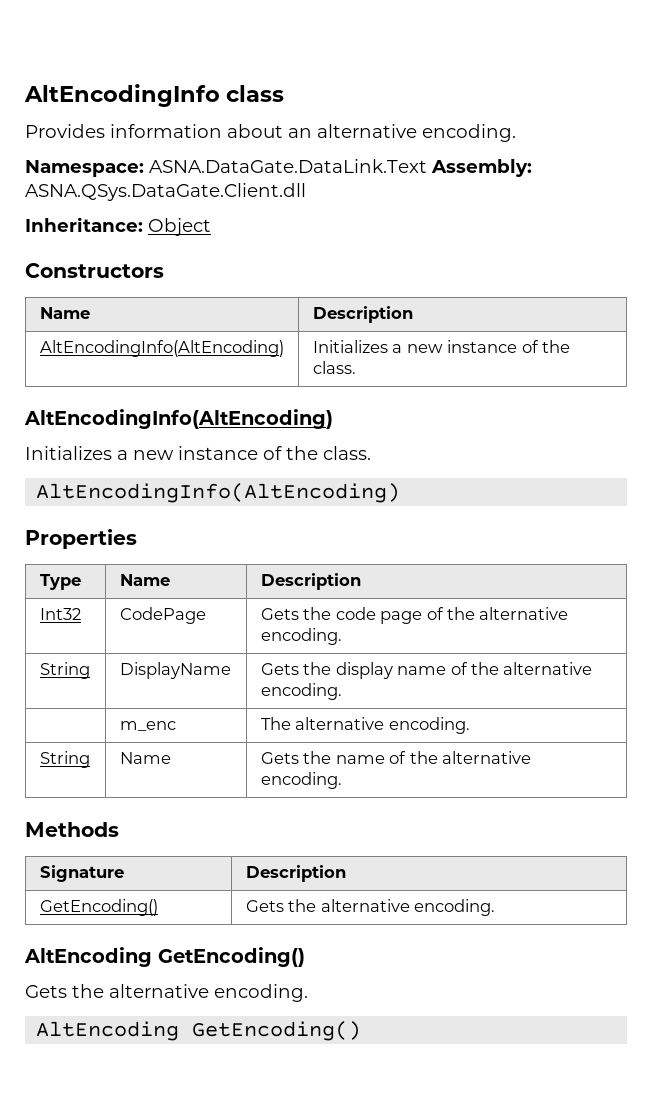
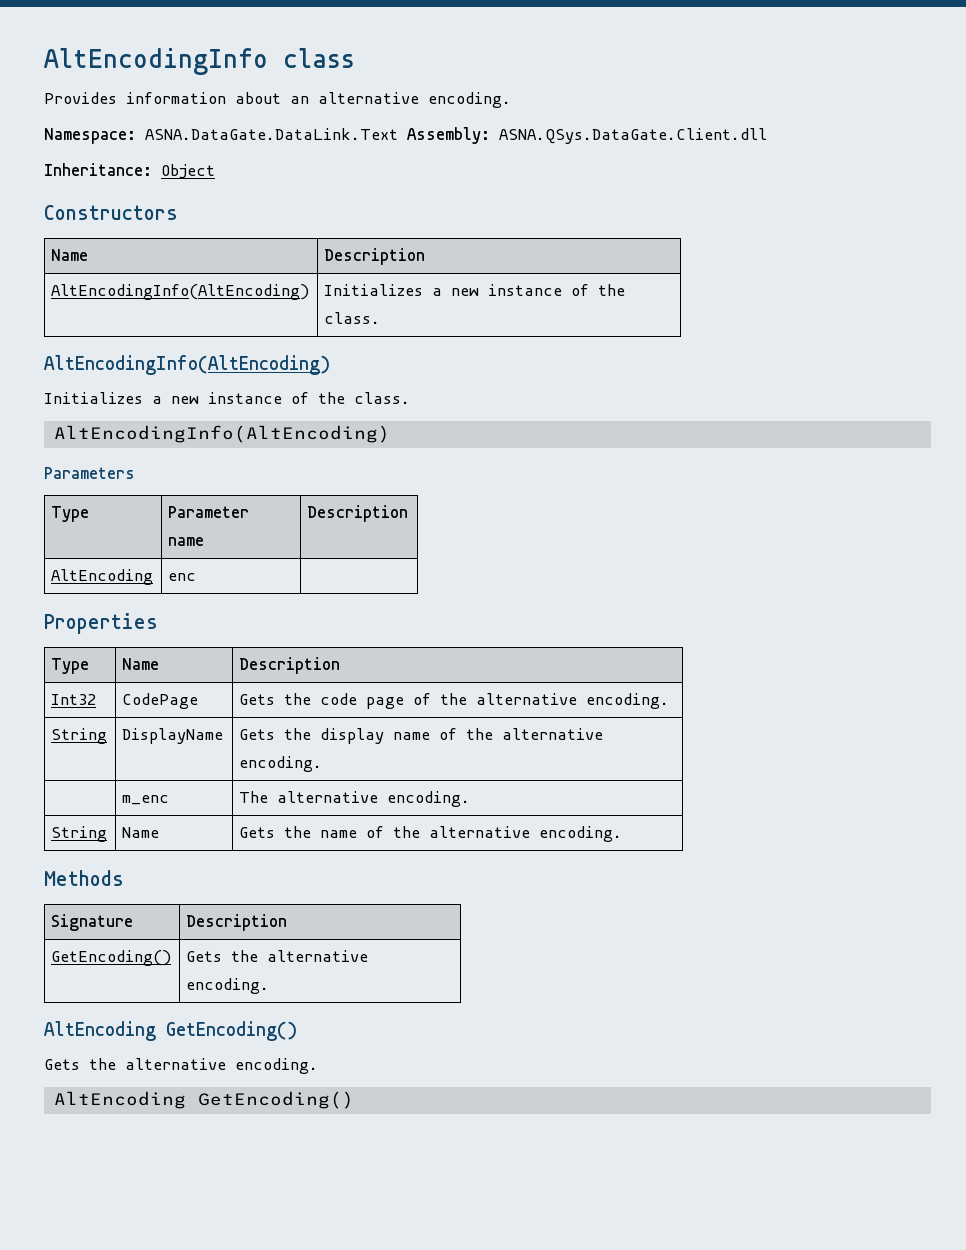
+ Parameters
+ Type | Parameter name | Description
+ AltEncoding | enc |

